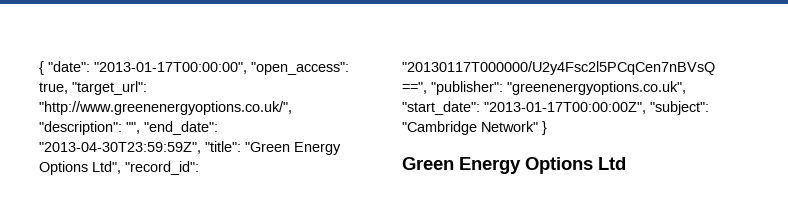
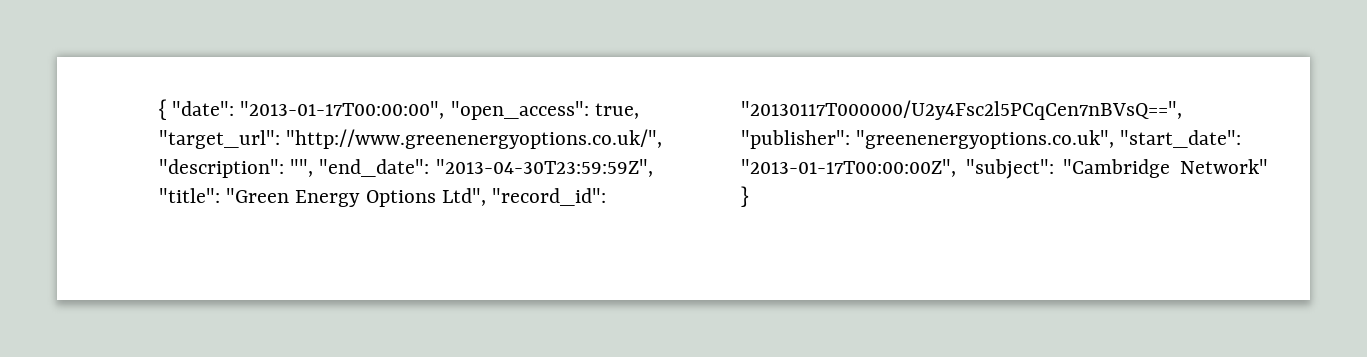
- Green Energy Options Ltd

